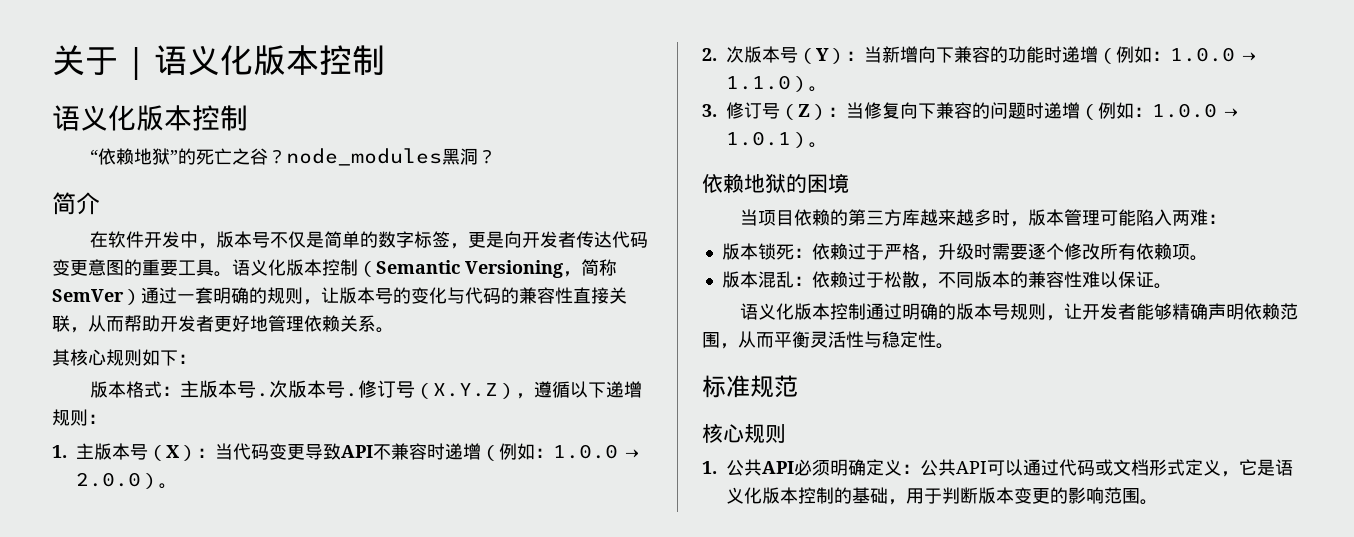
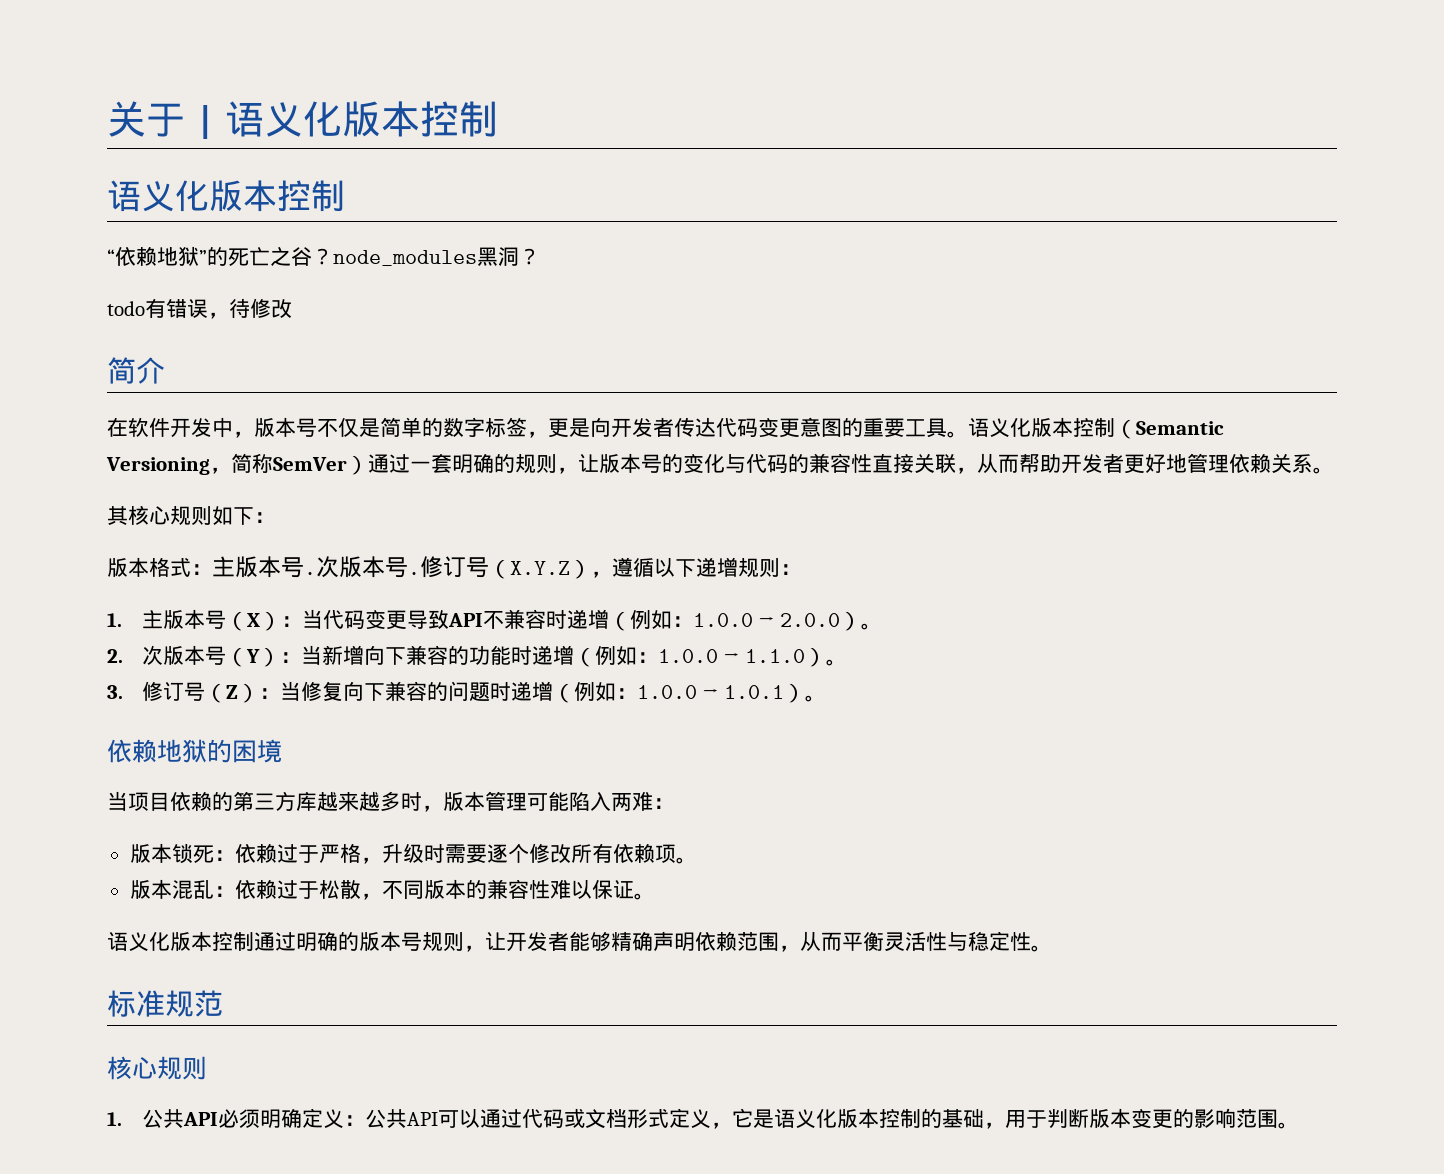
+ todo有错误，待修改

